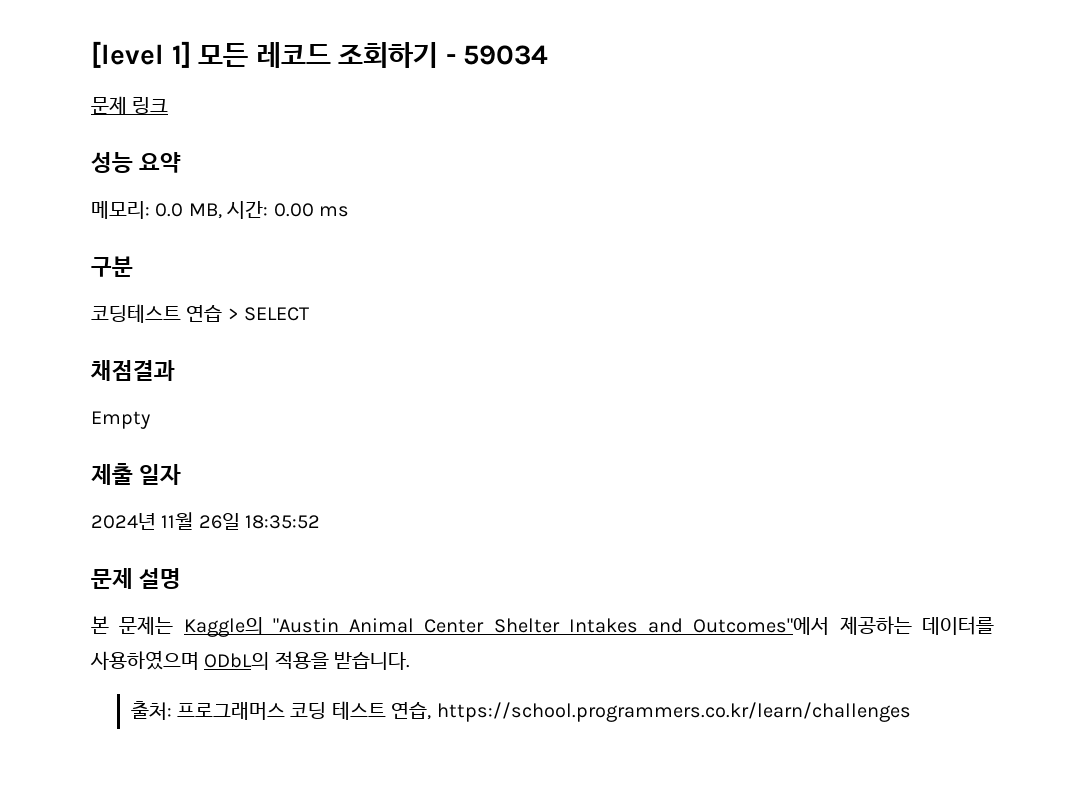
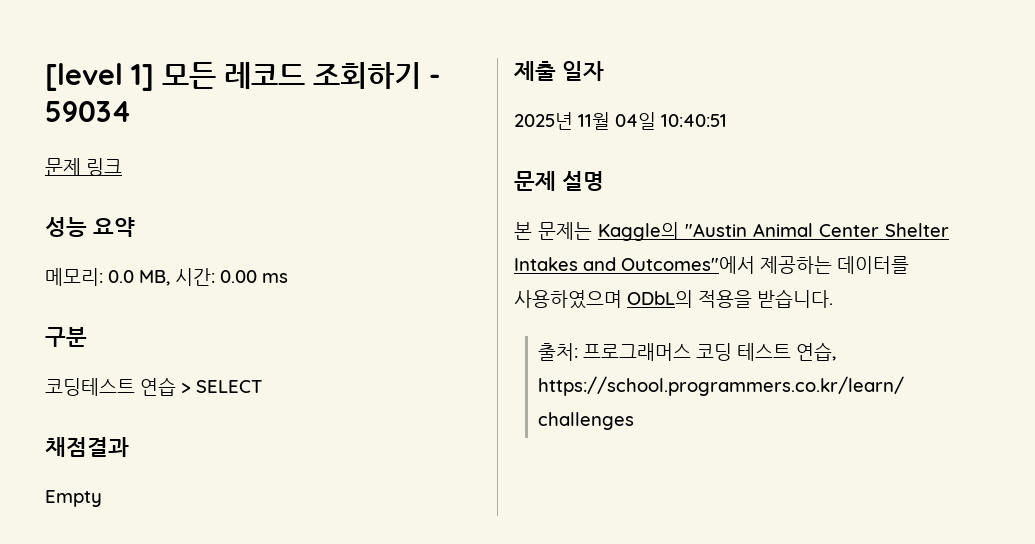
- 2024년 11월 26일 18:35:52
+ 2025년 11월 04일 10:40:51

